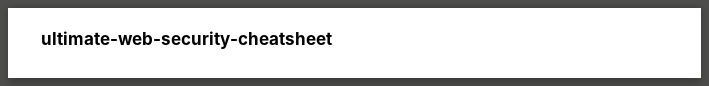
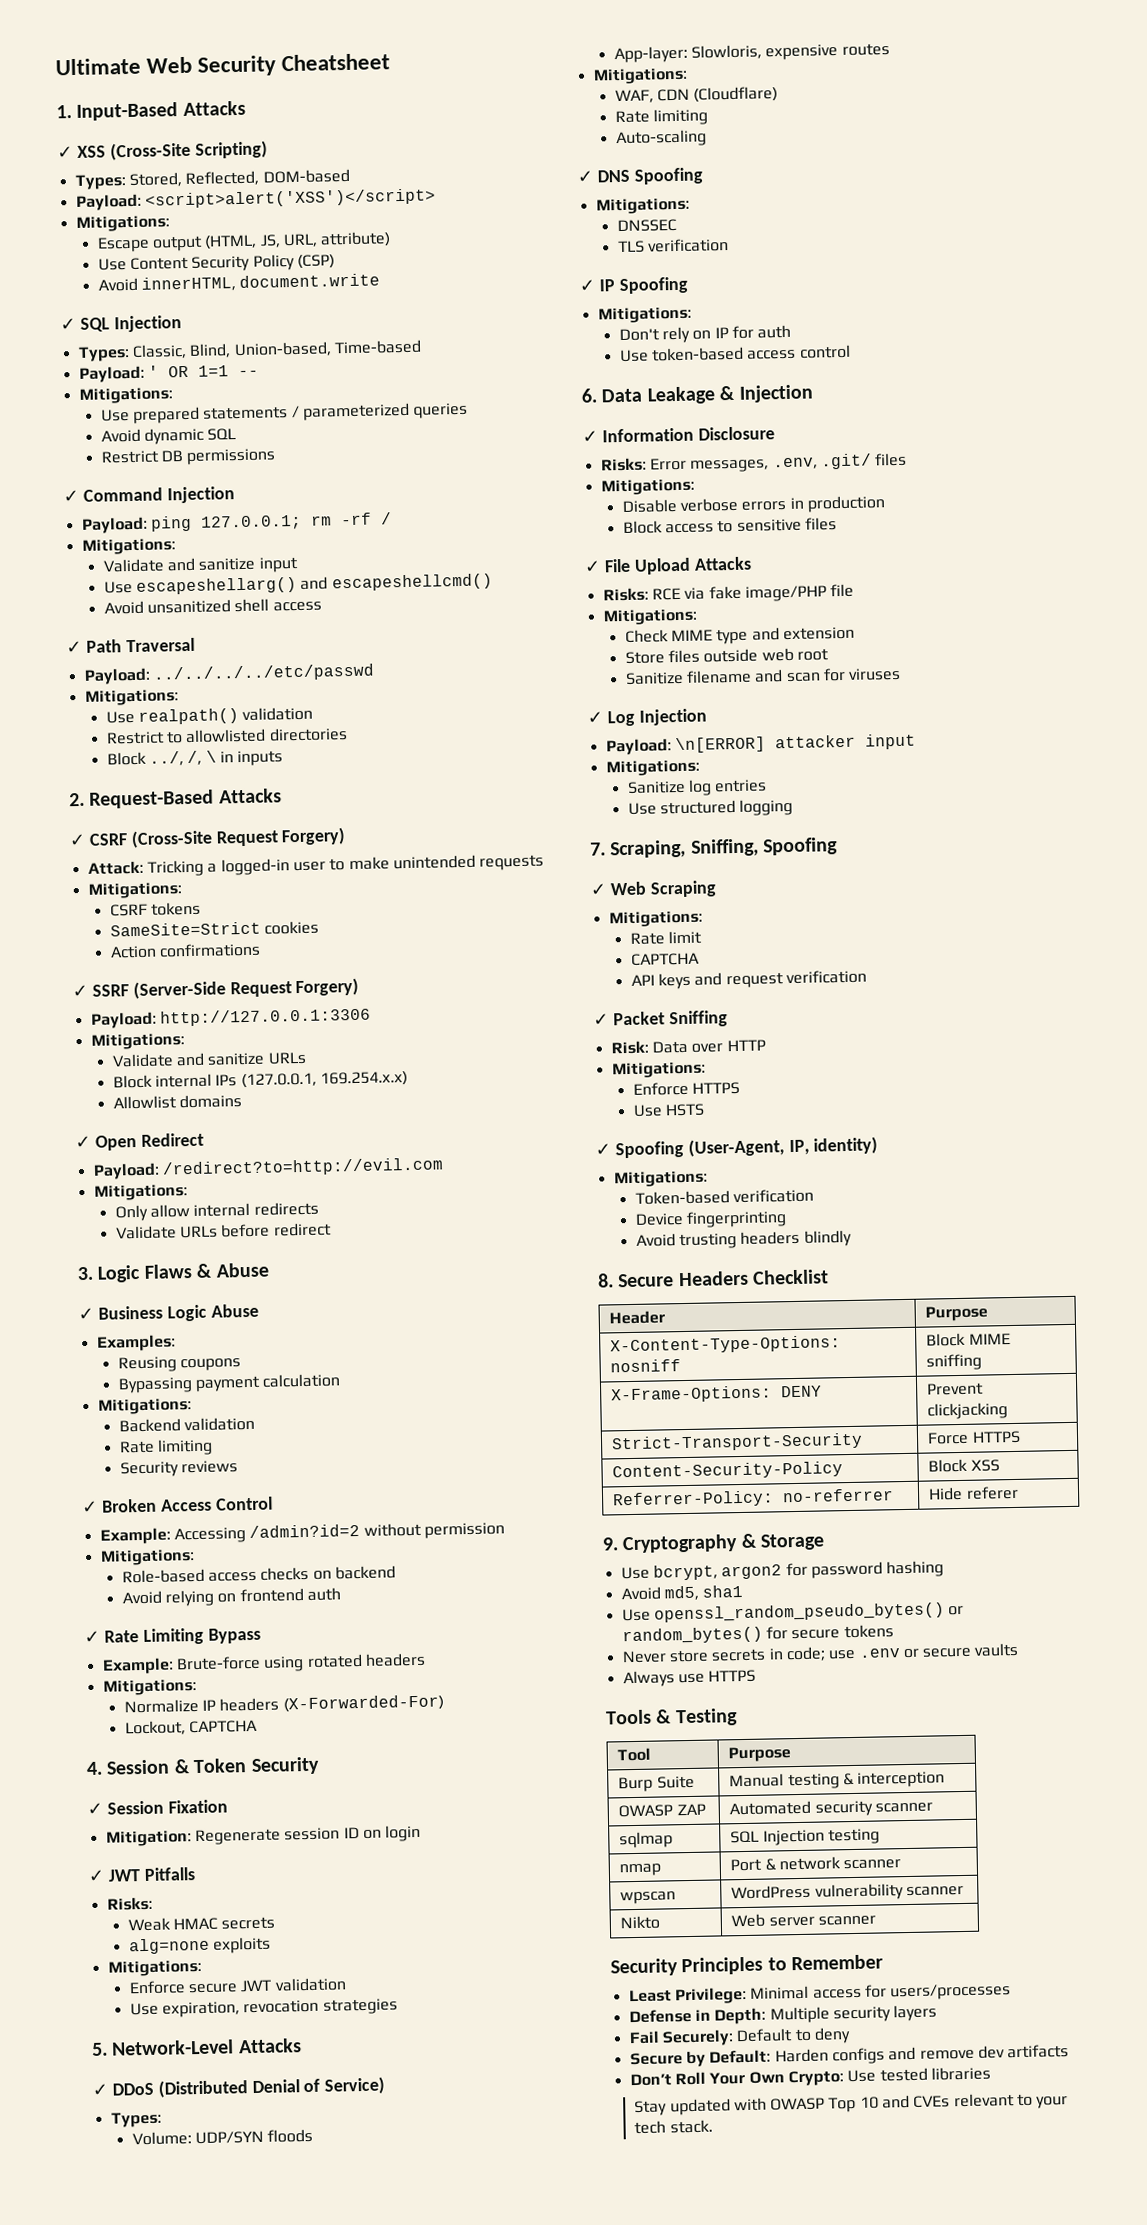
- ultimate-web-security-cheatsheet
+ Ultimate Web Security Cheatsheet
+ 1. Input-Based Attacks
+ ✓ XSS (Cross-Site Scripting)
+ Types: Stored, Reflected, DOM-based
+ Payload: <script>alert('XSS')</script>
+ Mitigations:
+ Escape output (HTML, JS, URL, attribute)
+ Use Content Security Policy (CSP)
+ Avoid innerHTML, document.write
+ ✓ SQL Injection
+ Types: Classic, Blind, Union-based, Time-based
+ Payload: ' OR 1=1 --
+ Mitigations:
+ Use prepared statements / parameterized queries
+ Avoid dynamic SQL
+ Restrict DB permissions
+ ✓ Command Injection
+ Payload: ping 127.0.0.1; rm -rf /
+ Mitigations:
+ Validate and sanitize input
+ Use escapeshellarg() and escapeshellcmd()
+ Avoid unsanitized shell access
+ ✓ Path Traversal
+ Payload: ../../../../etc/passwd
+ Mitigations:
+ Use realpath() validation
+ Restrict to allowlisted directories
+ Block ../, /, \ in inputs
+ 2. Request-Based Attacks
+ ✓ CSRF (Cross-Site Request Forgery)
+ Attack: Tricking a logged-in user to make unintended requests
+ Mitigations:
+ CSRF tokens
+ SameSite=Strict cookies
+ Action confirmations
+ ✓ SSRF (Server-Side Request Forgery)
+ Payload: http://127.0.0.1:3306
+ Mitigations:
+ Validate and sanitize URLs
+ Block internal IPs (127.0.0.1, 169.254.x.x)
+ Allowlist domains
+ ✓ Open Redirect
+ Payload: /redirect?to=http://evil.com
+ Mitigations:
+ Only allow internal redirects
+ Validate URLs before redirect
+ 3. Logic Flaws & Abuse
+ ✓ Business Logic Abuse
+ Examples:
+ Reusing coupons
+ Bypassing payment calculation
+ Mitigations:
+ Backend validation
+ Rate limiting
+ Security reviews
+ ✓ Broken Access Control
+ Example: Accessing /admin?id=2 without permission
+ Mitigations:
+ Role-based access checks on backend
+ Avoid relying on frontend auth
+ ✓ Rate Limiting Bypass
+ Example: Brute-force using rotated headers
+ Mitigations:
+ Normalize IP headers (X-Forwarded-For)
+ Lockout, CAPTCHA
+ 4. Session & Token Security
+ ✓ Session Fixation
+ Mitigation: Regenerate session ID on login
+ ✓ JWT Pitfalls
+ Risks:
+ Weak HMAC secrets
+ alg=none exploits
+ Mitigations:
+ Enforce secure JWT validation
+ Use expiration, revocation strategies
+ 5. Network-Level Attacks
+ ✓ DDoS (Distributed Denial of Service)
+ Types:
+ Volume: UDP/SYN floods
+ App-layer: Slowloris, expensive routes
+ Mitigations:
+ WAF, CDN (Cloudflare)
+ Rate limiting
+ Auto-scaling
+ ✓ DNS Spoofing
+ Mitigations:
+ DNSSEC
+ TLS verification
+ ✓ IP Spoofing
+ Mitigations:
+ Don't rely on IP for auth
+ Use token-based access control
+ 6. Data Leakage & Injection
+ ✓ Information Disclosure
+ Risks: Error messages, .env, .git/ files
+ Mitigations:
+ Disable verbose errors in production
+ Block access to sensitive files
+ ✓ File Upload Attacks
+ Risks: RCE via fake image/PHP file
+ Mitigations:
+ Check MIME type and extension
+ Store files outside web root
+ Sanitize filename and scan for viruses
+ ✓ Log Injection
+ Payload: \n[ERROR] attacker input
+ Mitigations:
+ Sanitize log entries
+ Use structured logging
+ 7. Scraping, Sniffing, Spoofing
+ ✓ Web Scraping
+ Mitigations:
+ Rate limit
+ CAPTCHA
+ API keys and request verification
+ ✓ Packet Sniffing
+ Risk: Data over HTTP
+ Mitigations:
+ Enforce HTTPS
+ Use HSTS
+ ✓ Spoofing (User-Agent, IP, identity)
+ Mitigations:
+ Token-based verification
+ Device fingerprinting
+ Avoid trusting headers blindly
+ 8. Secure Headers Checklist
+ Header | Purpose
+ X-Content-Type-Options: nosniff | Block MIME sniffing
+ X-Frame-Options: DENY | Prevent clickjacking
+ Strict-Transport-Security | Force HTTPS
+ Content-Security-Policy | Block XSS
+ Referrer-Policy: no-referrer | Hide referer
+ 9. Cryptography & Storage
+ Use bcrypt, argon2 for password hashing
+ Avoid md5, sha1
+ Use openssl_random_pseudo_bytes() or random_bytes() for secure tokens
+ Never store secrets in code; use .env or secure vaults
+ Always use HTTPS
+ Tools & Testing
+ Tool | Purpose
+ Burp Suite | Manual testing & interception
+ OWASP ZAP | Automated security scanner
+ sqlmap | SQL Injection testing
+ nmap | Port & network scanner
+ wpscan | WordPress vulnerability scanner
+ Nikto | Web server scanner
+ Security Principles to Remember
+ Least Privilege: Minimal access for users/processes
+ Defense in Depth: Multiple security layers
+ Fail Securely: Default to deny
+ Secure by Default: Harden configs and remove dev artifacts
+ Don’t Roll Your Own Crypto: Use tested libraries
+ Stay updated with OWASP Top 10 and CVEs relevant to your tech stack.

